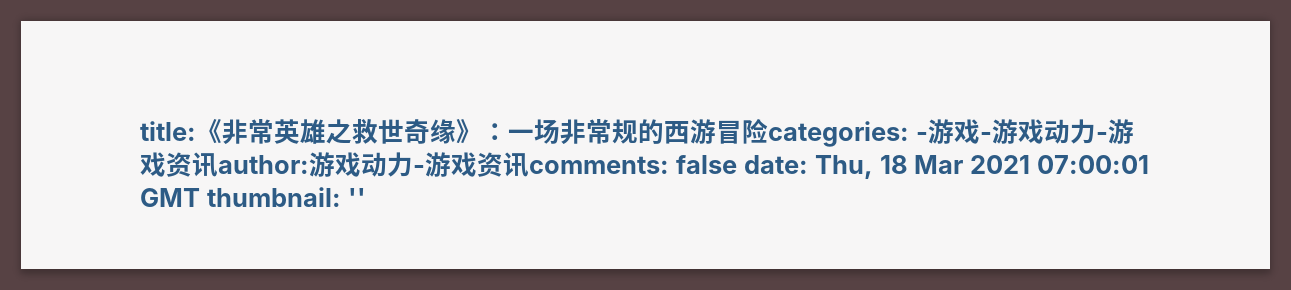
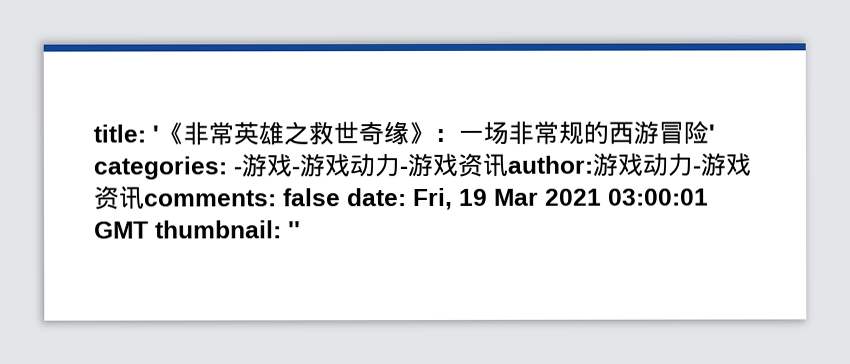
- title:《非常英雄之救世奇缘》：一场非常规的西游冒险categories: -游戏-游戏动力-游戏资讯author:游戏动力-游戏资讯comments: false date: Thu, 18 Mar 2021 07:00:01 GMT thumbnail: ''
+ title: '《非常英雄之救世奇缘》：一场非常规的西游冒险' categories: -游戏-游戏动力-游戏资讯author:游戏动力-游戏资讯comments: false date: Fri, 19 Mar 2021 03:00:01 GMT thumbnail: ''

